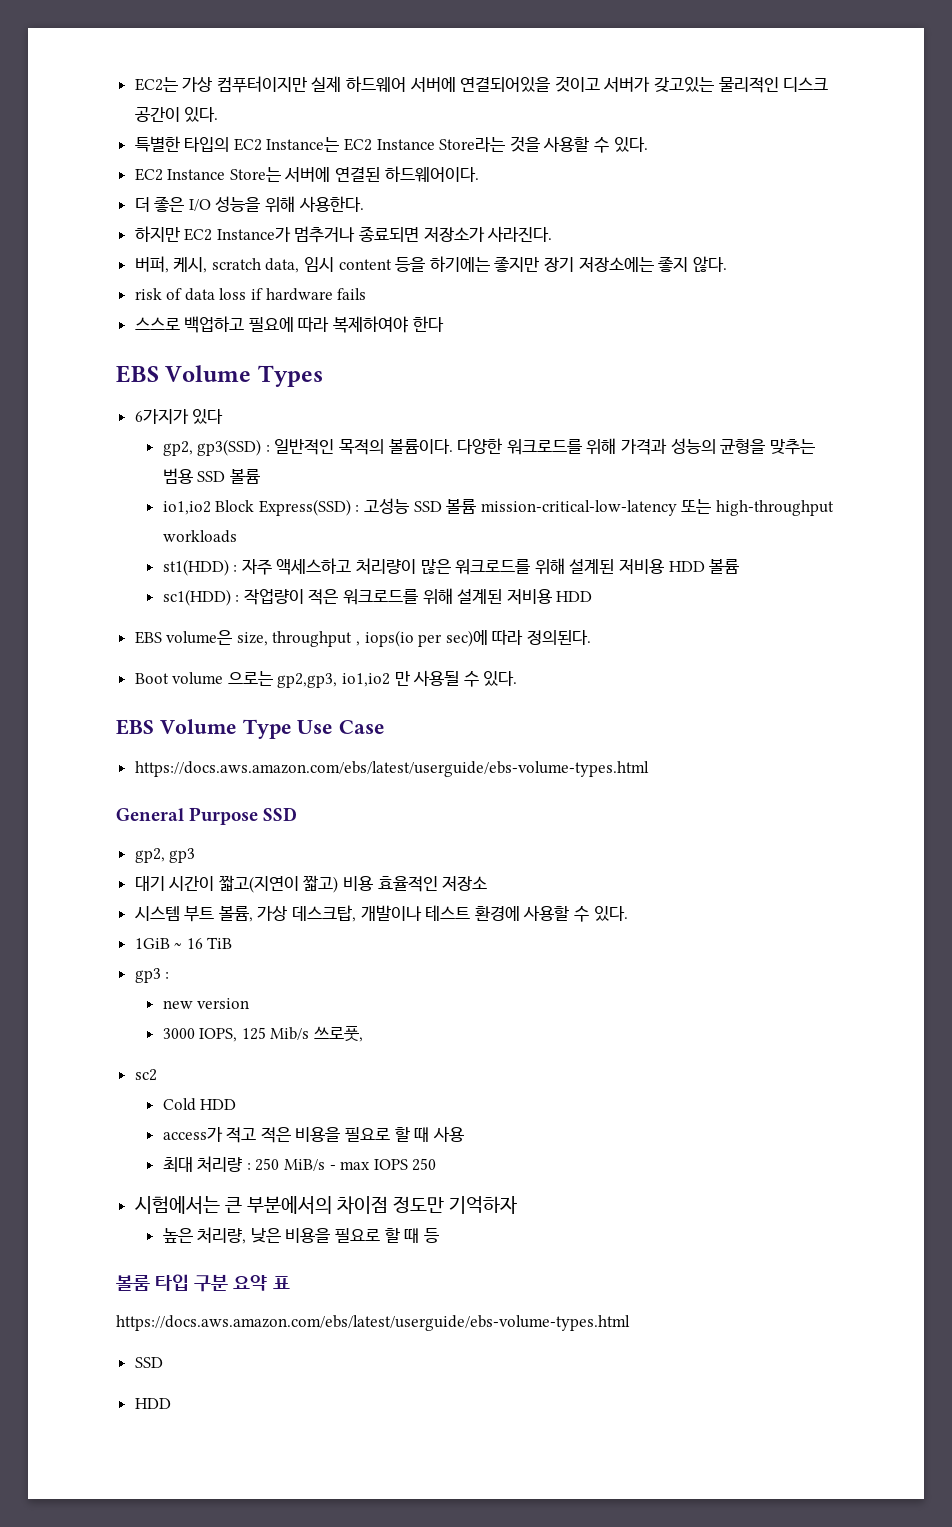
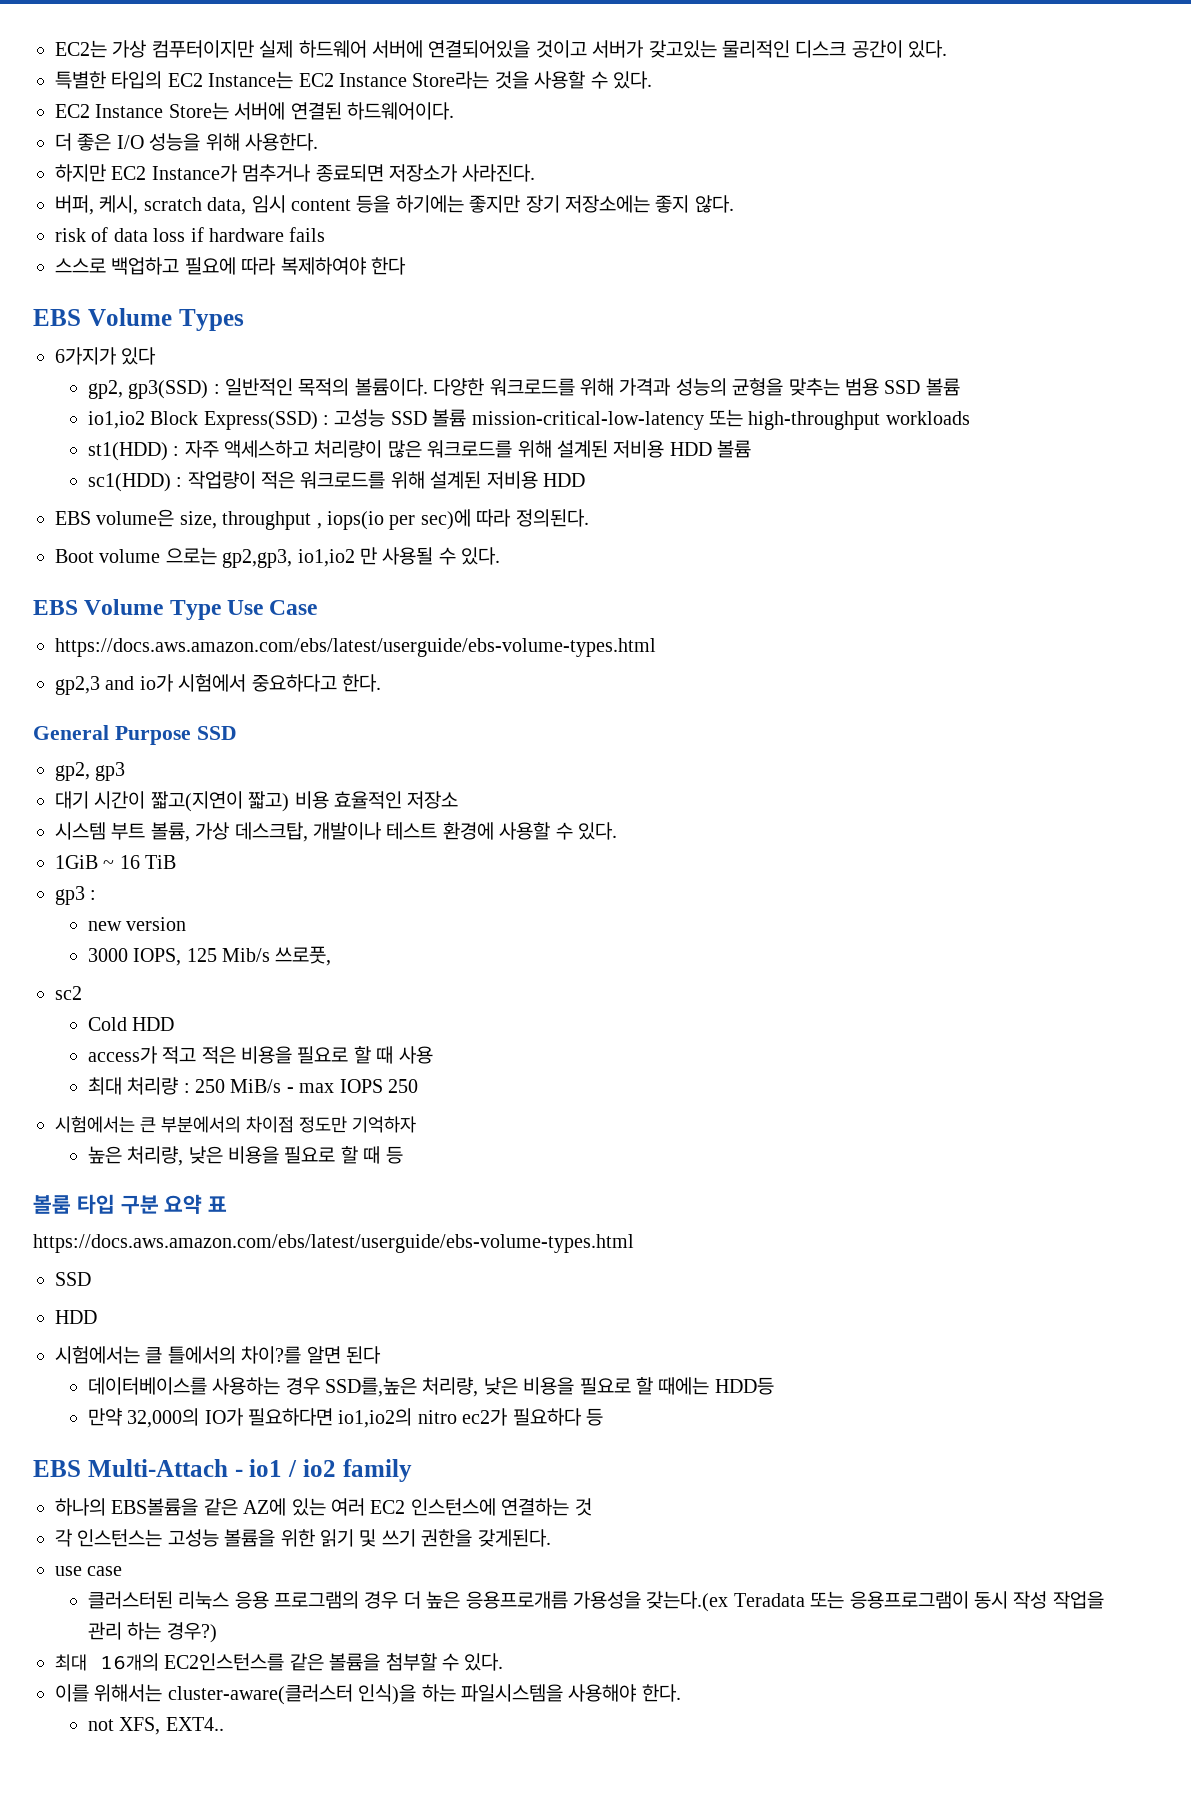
+ gp2,3 and io가 시험에서 중요하다고 한다.
+ 시험에서는 클 틀에서의 차이?를 알면 된다
+ 데이터베이스를 사용하는 경우 SSD를,높은 처리량, 낮은 비용을 필요로 할 때에는 HDD등
+ 만약 32,000의 IO가 필요하다면 io1,io2의 nitro ec2가 필요하다 등
+ EBS Multi-Attach - io1 / io2 family
+ 하나의 EBS볼륨을 같은 AZ에 있는 여러 EC2 인스턴스에 연결하는 것
+ 각 인스턴스는 고성능 볼륨을 위한 읽기 및 쓰기 권한을 갖게된다.
+ use case
+ 클러스터된 리눅스 응용 프로그램의 경우 더 높은 응용프로개름 가용성을 갖는다.(ex Teradata 또는 응용프로그램이 동시 작성 작업을 관리 하는 경우?)
+ 최대 16개의 EC2인스턴스를 같은 볼륨을 첨부할 수 있다.
+ 이를 위해서는 cluster-aware(클러스터 인식)을 하는 파일시스템을 사용해야 한다.
+ not XFS, EXT4..

